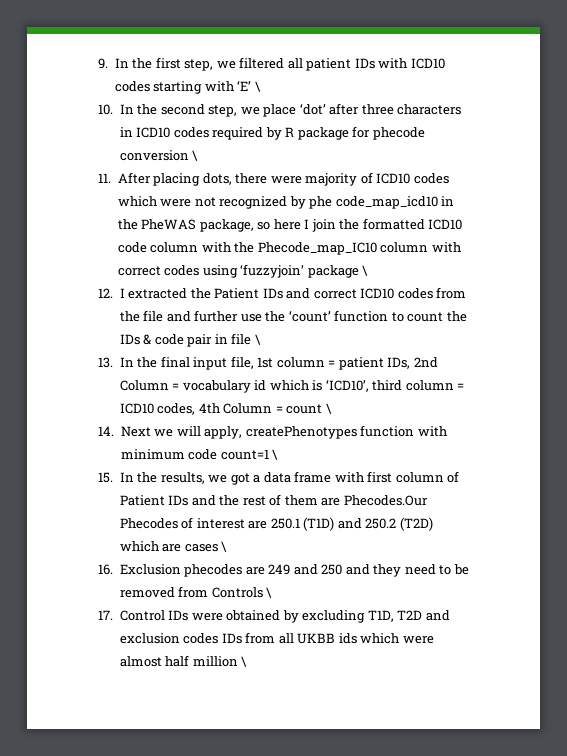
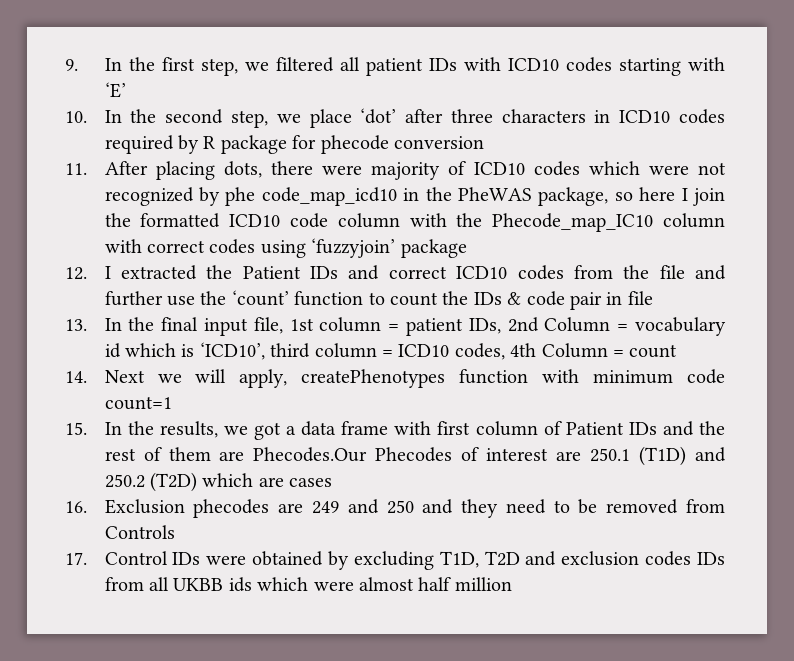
- 9. In the first step, we filtered all patient IDs with ICD10 codes starting with ‘E’ \
+ 9. In the first step, we filtered all patient IDs with ICD10 codes starting with ‘E’
- 10. In the second step, we place ‘dot’ after three characters in ICD10 codes required by R package for phecode conversion \
+ 10. In the second step, we place ‘dot’ after three characters in ICD10 codes required by R package for phecode conversion
- 11. After placing dots, there were majority of ICD10 codes which were not recognized by phe code_map_icd10 in the PheWAS package, so here I join the formatted ICD10 code column with the Phecode_map_IC10 column with correct codes using ‘fuzzyjoin’ package \
+ 11. After placing dots, there were majority of ICD10 codes which were not recognized by phe code_map_icd10 in the PheWAS package, so here I join the formatted ICD10 code column with the Phecode_map_IC10 column with correct codes using ‘fuzzyjoin’ package
- 12. I extracted the Patient IDs and correct ICD10 codes from the file and further use the ‘count’ function to count the IDs & code pair in file \
+ 12. I extracted the Patient IDs and correct ICD10 codes from the file and further use the ‘count’ function to count the IDs & code pair in file
- 13. In the final input file, 1st column = patient IDs, 2nd Column = vocabulary id which is ‘ICD10’, third column = ICD10 codes, 4th Column = count \
+ 13. In the final input file, 1st column = patient IDs, 2nd Column = vocabulary id which is ‘ICD10’, third column = ICD10 codes, 4th Column = count
- 14. Next we will apply, createPhenotypes function with minimum code count=1 \
+ 14. Next we will apply, createPhenotypes function with minimum code count=1
- 15. In the results, we got a data frame with first column of Patient IDs and the rest of them are Phecodes.Our Phecodes of interest are 250.1 (T1D) and 250.2 (T2D) which are cases \
+ 15. In the results, we got a data frame with first column of Patient IDs and the rest of them are Phecodes.Our Phecodes of interest are 250.1 (T1D) and 250.2 (T2D) which are cases
- 16. Exclusion phecodes are 249 and 250 and they need to be removed from Controls \
+ 16. Exclusion phecodes are 249 and 250 and they need to be removed from Controls
- 17. Control IDs were obtained by excluding T1D, T2D and exclusion codes IDs from all UKBB ids which were almost half million \
+ 17. Control IDs were obtained by excluding T1D, T2D and exclusion codes IDs from all UKBB ids which were almost half million

